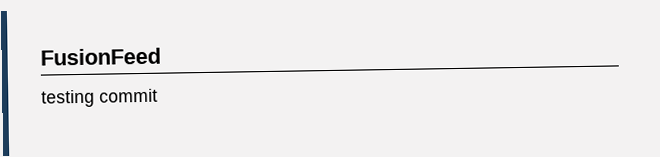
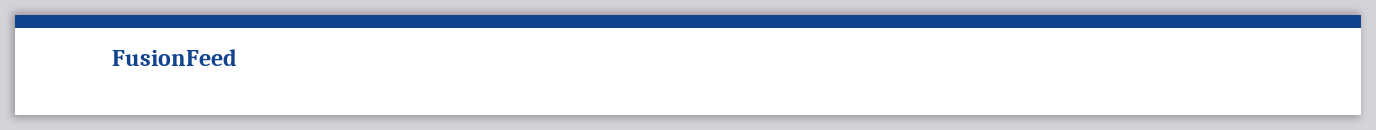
- testing commit

